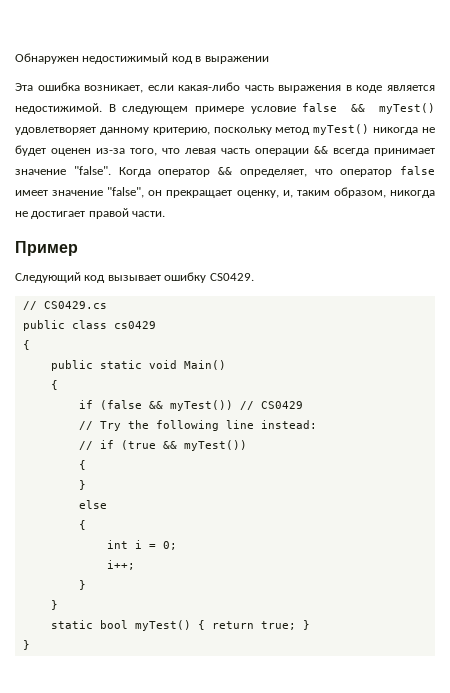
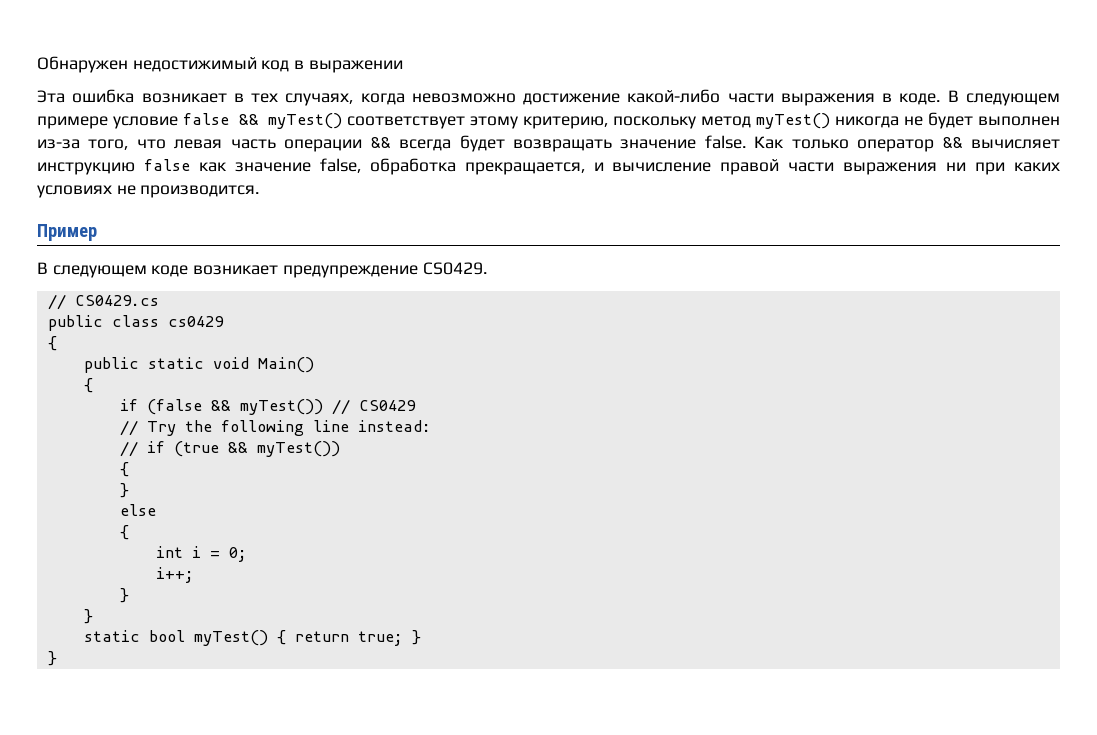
- Эта ошибка возникает, если какая-либо часть выражения в коде является недостижимой.
+ Эта ошибка возникает в тех случаях, когда невозможно достижение какой-либо части выражения в коде.
- В следующем примере условие false && myTest() удовлетворяет данному критерию, поскольку метод myTest() никогда не будет оценен из-за того, что левая часть операции && всегда принимает значение "false". Когда оператор && определяет, что оператор false имеет значение "false", он прекращает оценку, и, таким образом, никогда не достигает правой части.
+ В следующем примере условие false && myTest() соответствует этому критерию, поскольку метод myTest() никогда не будет выполнен из-за того, что левая часть операции && всегда будет возвращать значение false. Как только оператор && вычисляет инструкцию false как значение false, обработка прекращается, и вычисление правой части выражения ни при каких условиях не производится.
  Пример
- Следующий код вызывает ошибку CS0429.
+ В следующем коде возникает предупреждение CS0429.

